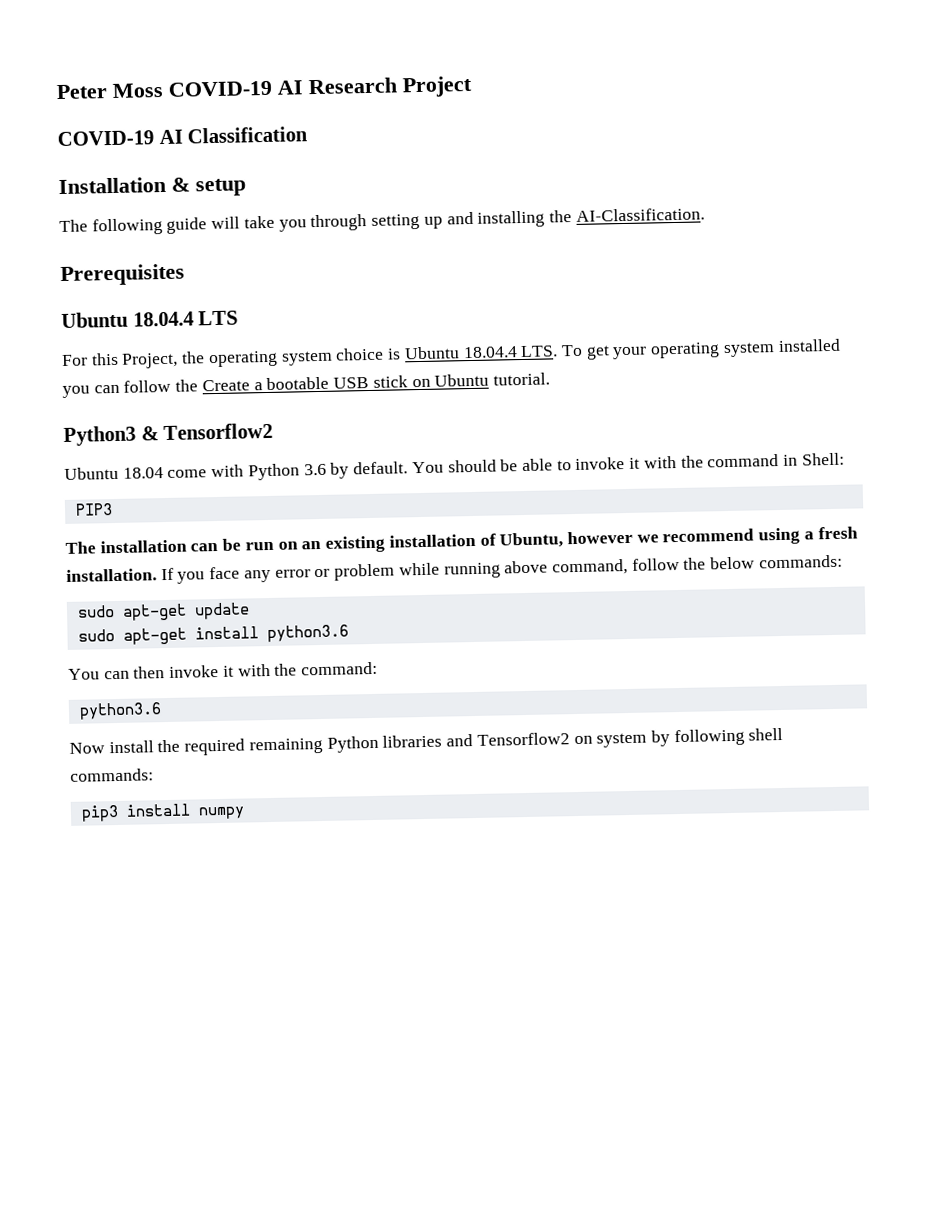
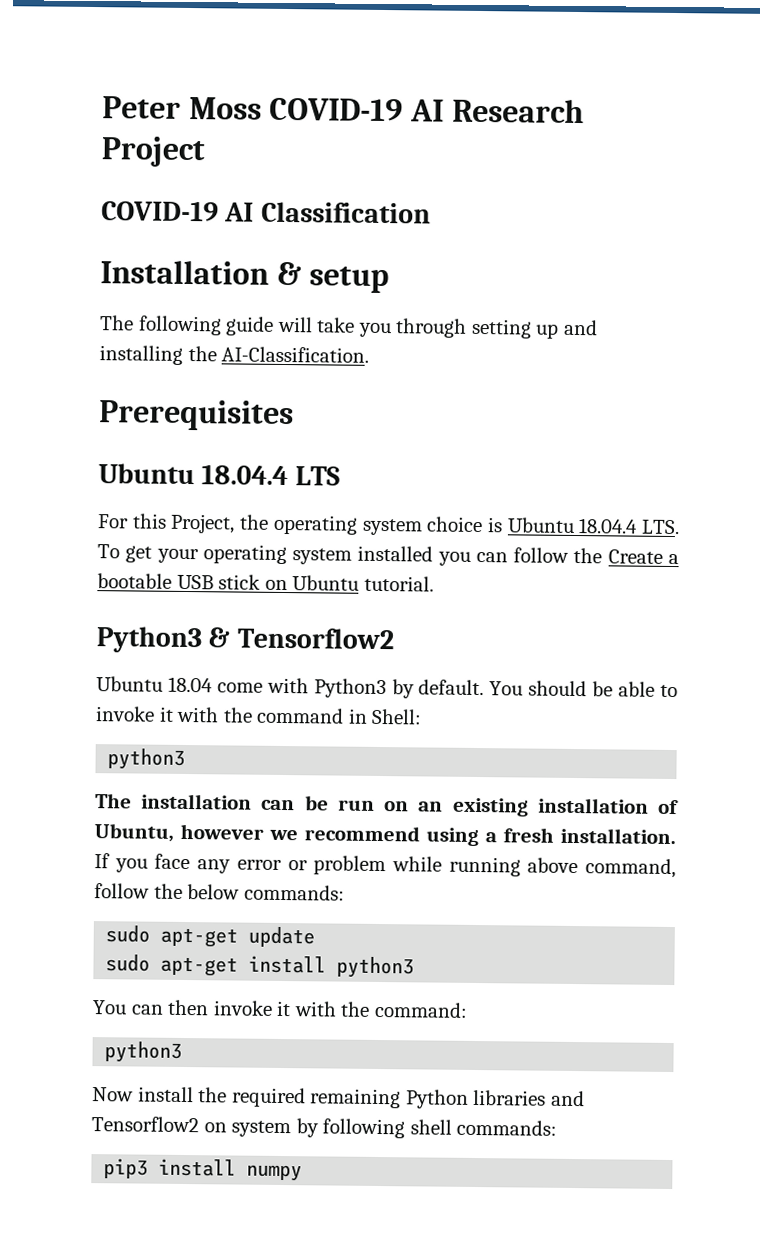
- Ubuntu 18.04 come with Python 3.6 by default.
+ Ubuntu 18.04 come with Python3 by default.
  You should be able to invoke it with the command in Shell:
- PIP3
+ python3
- sudo apt-get install python3.6
+ sudo apt-get install python3
  You can then invoke it with the command:
- python3.6
+ python3

